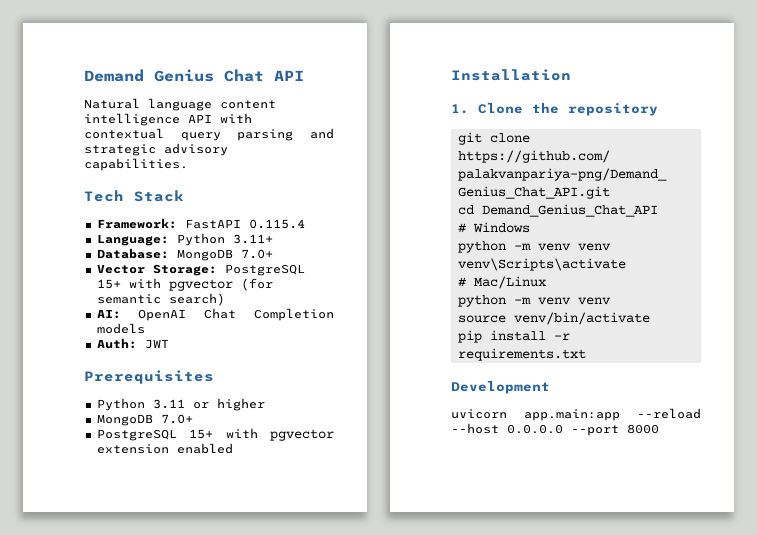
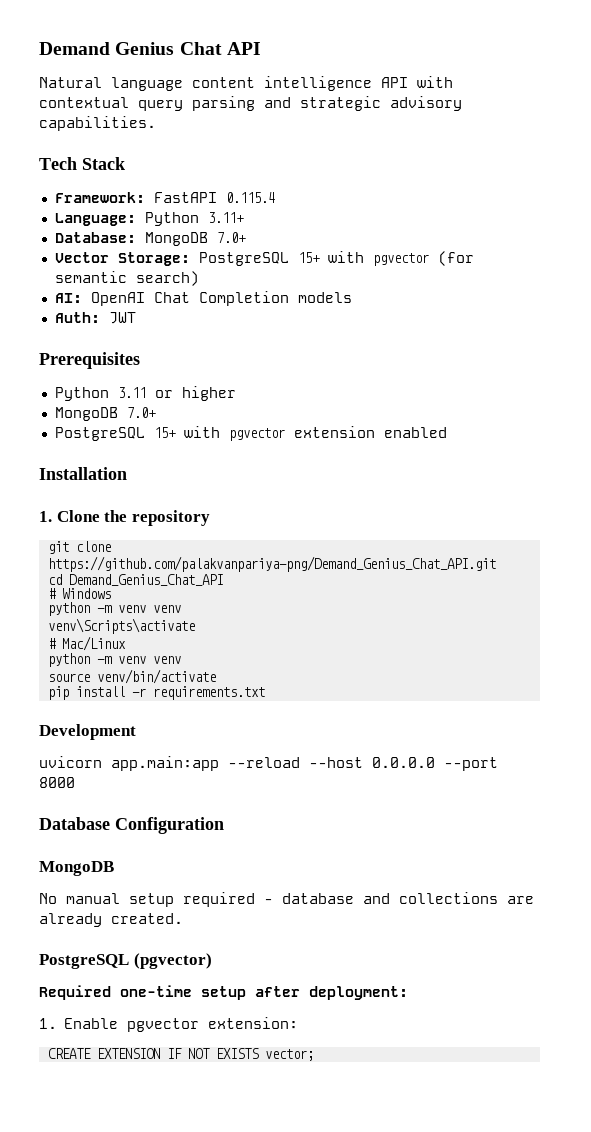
+ Database Configuration
+ MongoDB
+ No manual setup required - database and collections are already created.
+ PostgreSQL (pgvector)
+ Required one-time setup after deployment:
+ 1. Enable pgvector extension:
+ CREATE EXTENSION IF NOT EXISTS vector;

